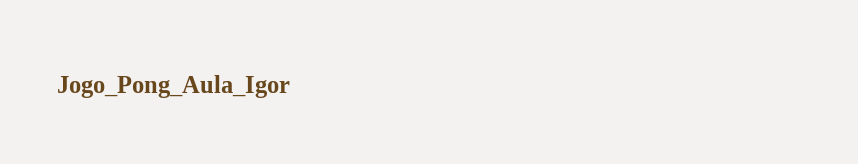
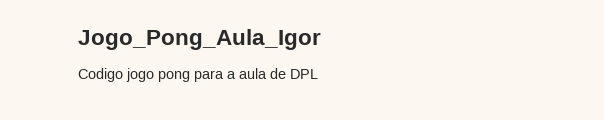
+ Codigo jogo pong para a aula de DPL

